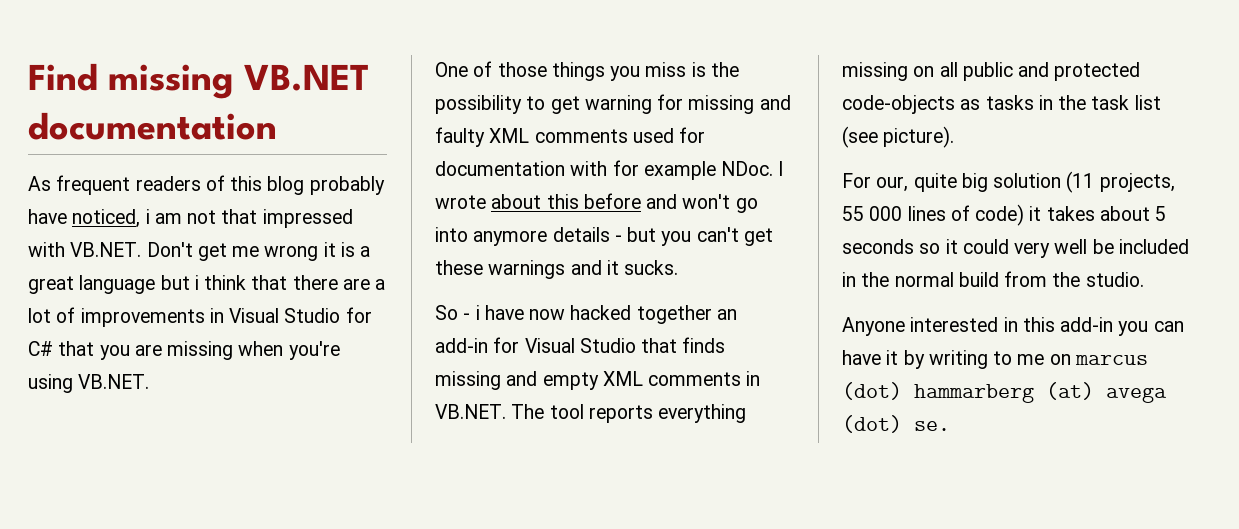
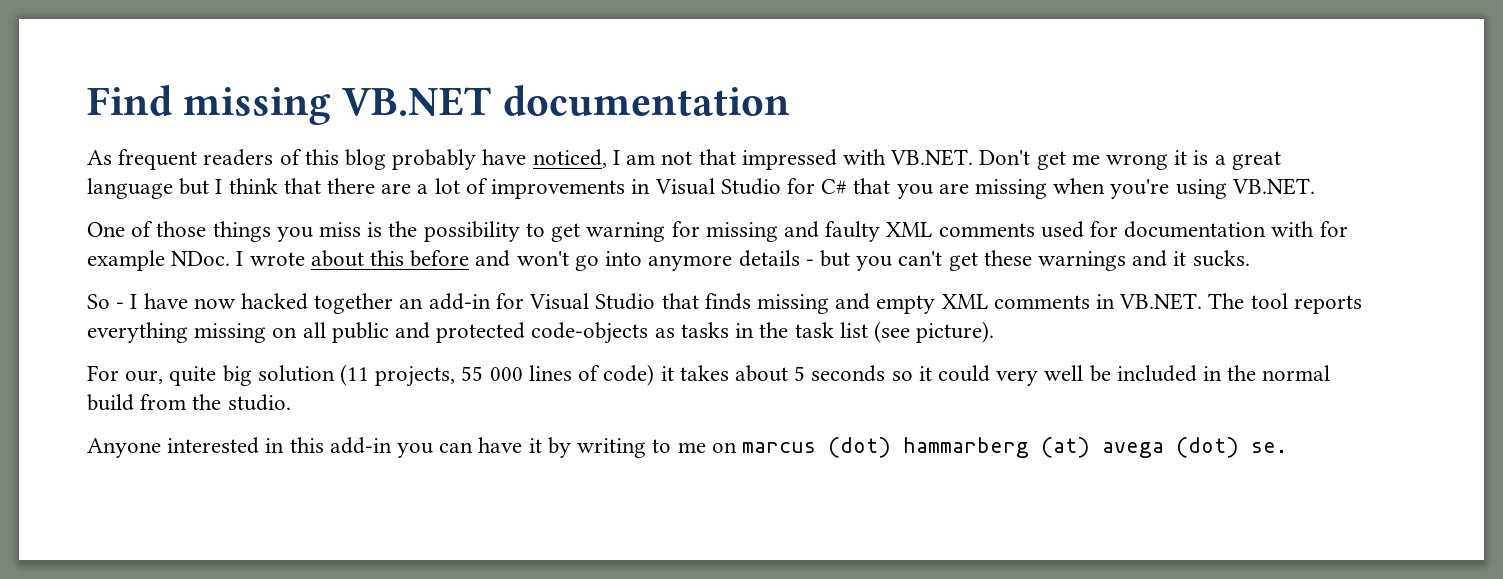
- As frequent readers of this blog probably have noticed, i am not that impressed with VB.NET. Don't get me wrong it is a great language but i think that there are a lot of improvements in Visual Studio for C# that you are missing when you're using VB.NET.
+ As frequent readers of this blog probably have noticed, I am not that impressed with VB.NET. Don't get me wrong it is a great language but I think that there are a lot of improvements in Visual Studio for C# that you are missing when you're using VB.NET.
- So - i have now hacked together an add-in for Visual Studio that finds missing and empty XML comments in VB.NET. The tool reports everything missing on all public and protected code-objects as tasks in the task list (see picture).
+ So - I have now hacked together an add-in for Visual Studio that finds missing and empty XML comments in VB.NET. The tool reports everything missing on all public and protected code-objects as tasks in the task list (see picture).

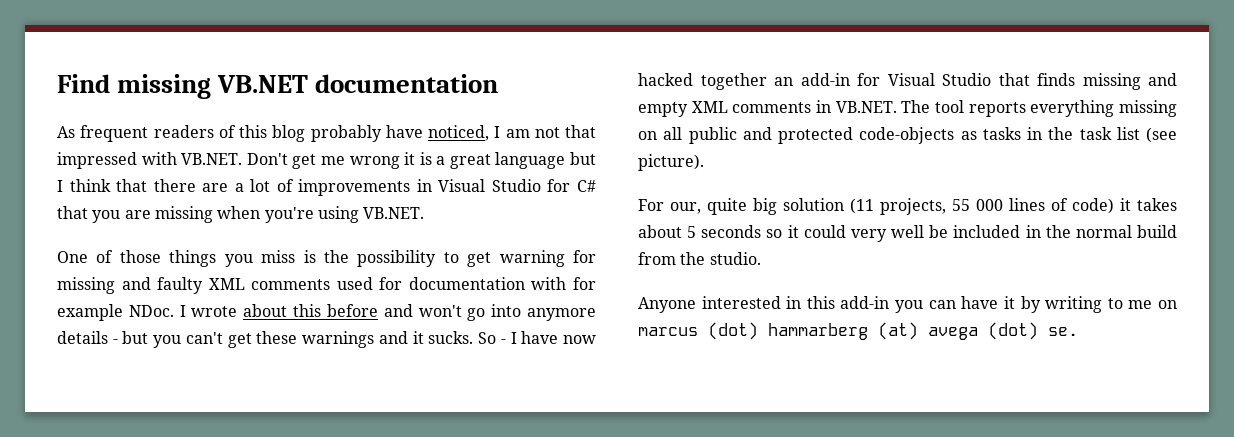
- I wrote about this before and won't go into anymore details - but you can't get these warnings and it sucks.
- So - I have now hacked together an add-in for Visual Studio that finds missing and empty XML comments in VB.NET. The tool reports everything missing on all public and protected code-objects as tasks in the task list (see picture).
+ I wrote about this before and won't go into anymore details - but you can't get these warnings and it sucks. So - I have now hacked together an add-in for Visual Studio that finds missing and empty XML comments in VB.NET. The tool reports everything missing on all public and protected code-objects as tasks in the task list (see picture).

